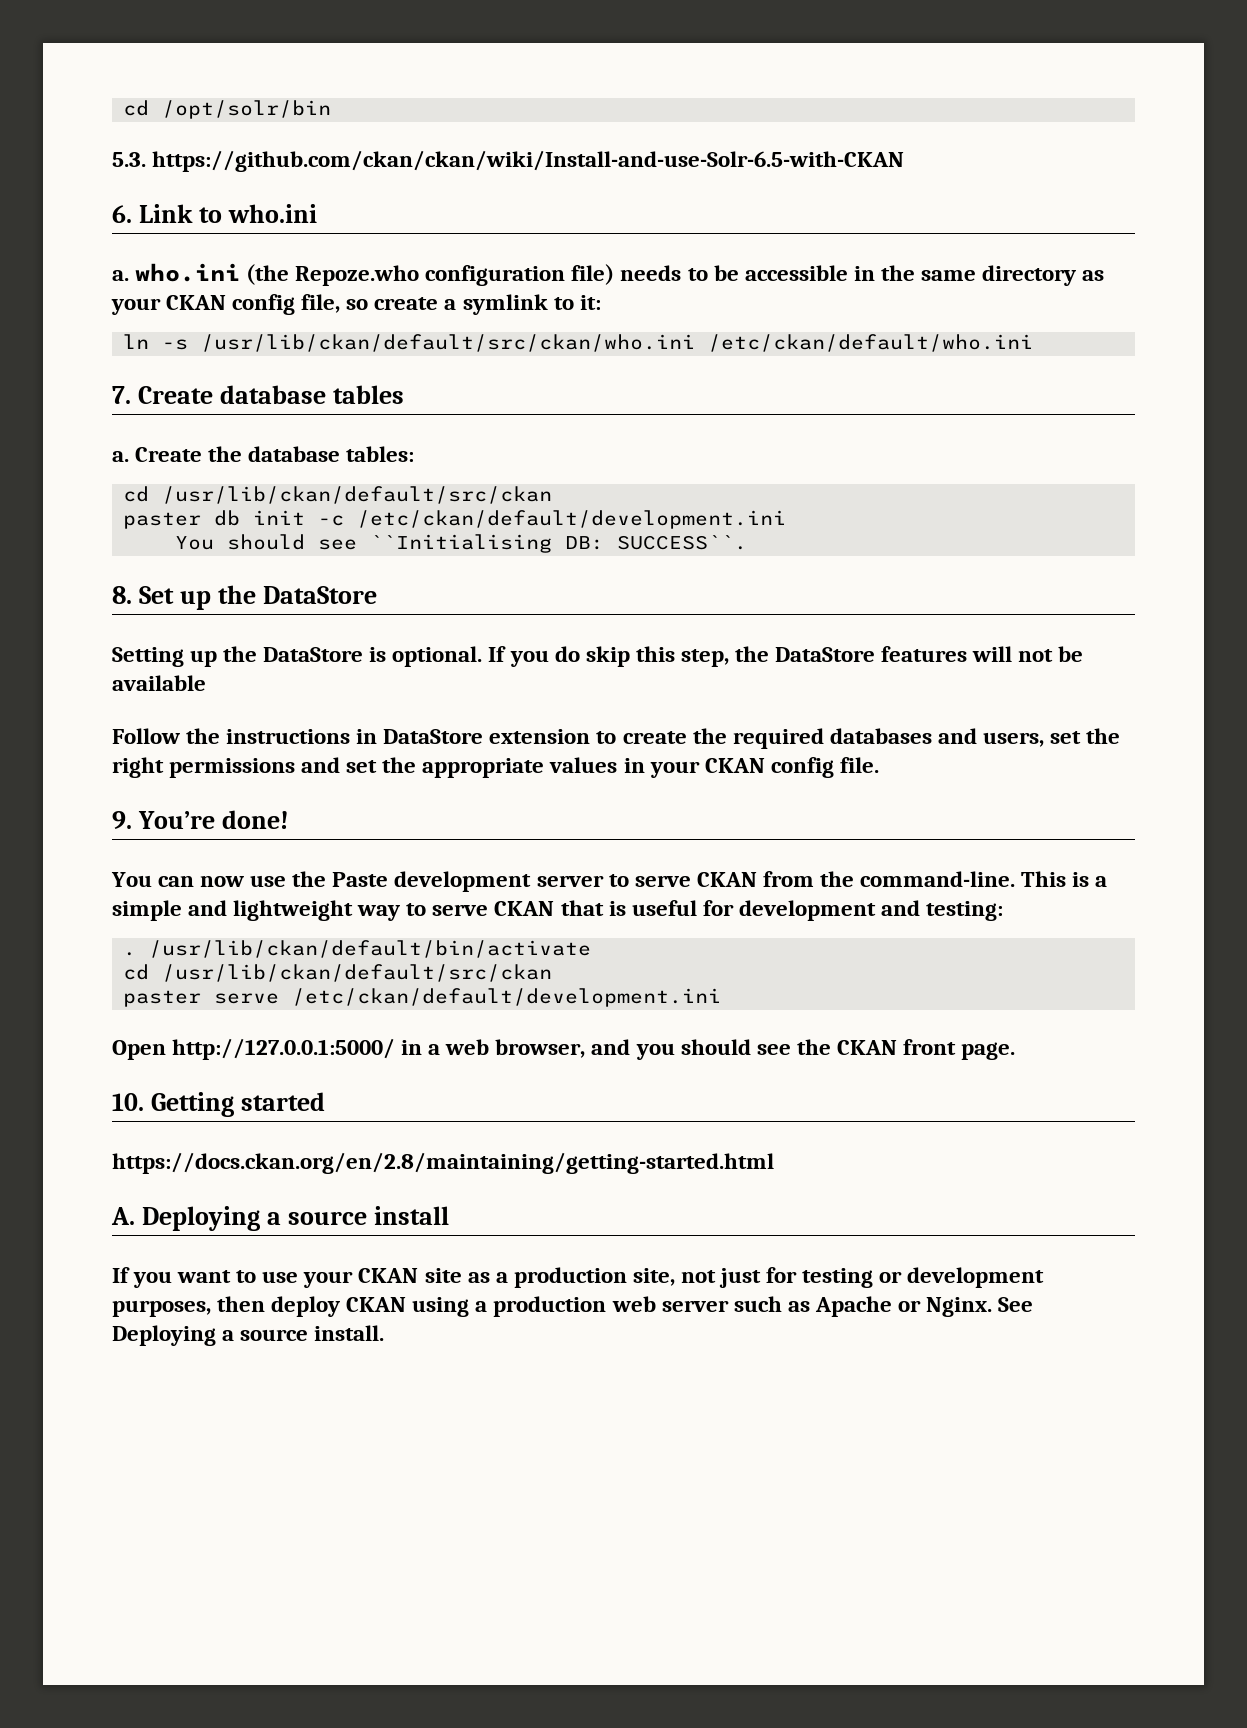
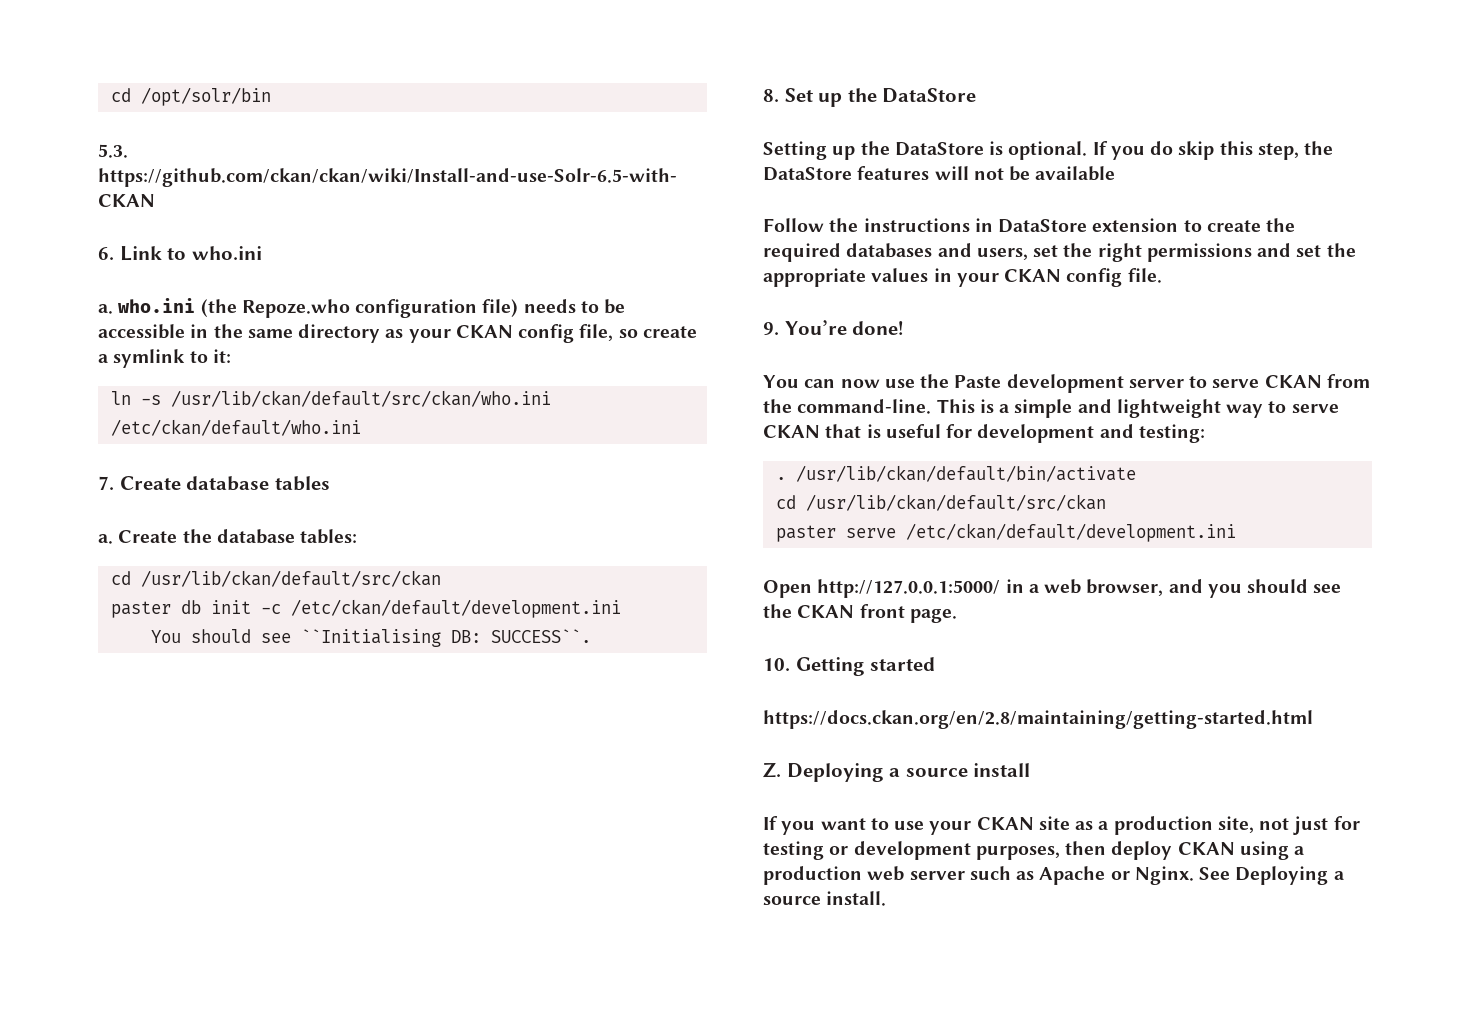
- A. Deploying a source install
+ Z. Deploying a source install

